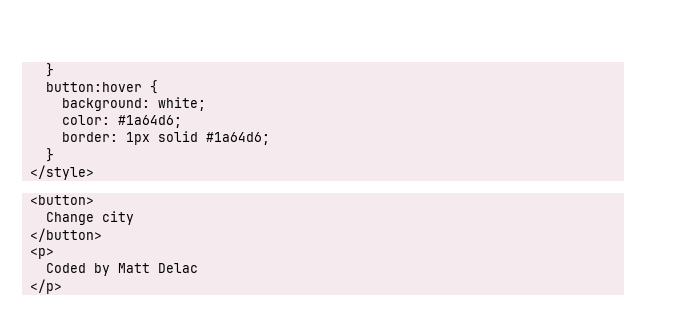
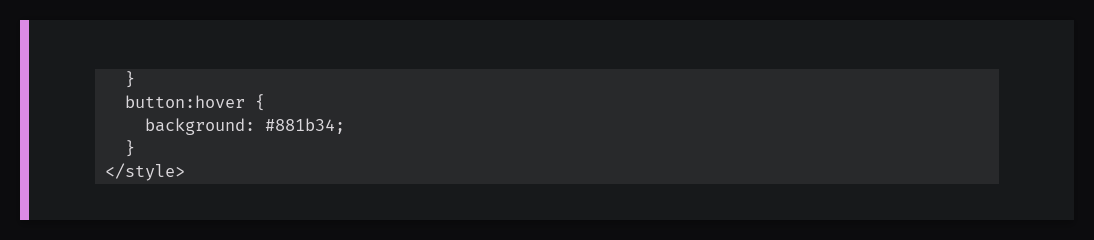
- background: white;
- color: #1a64d6;
- border: 1px solid #1a64d6;
+ background: #881b34;
  }
  </style>
- <button>
- Change city
- </button>
- <p>
- Coded by Matt Delac
- </p>

